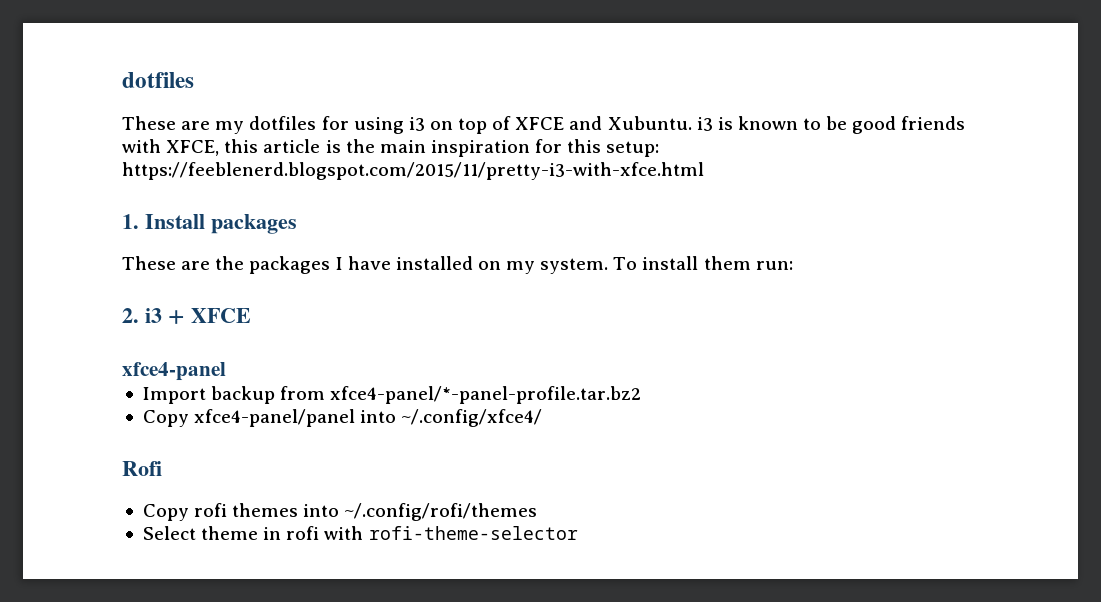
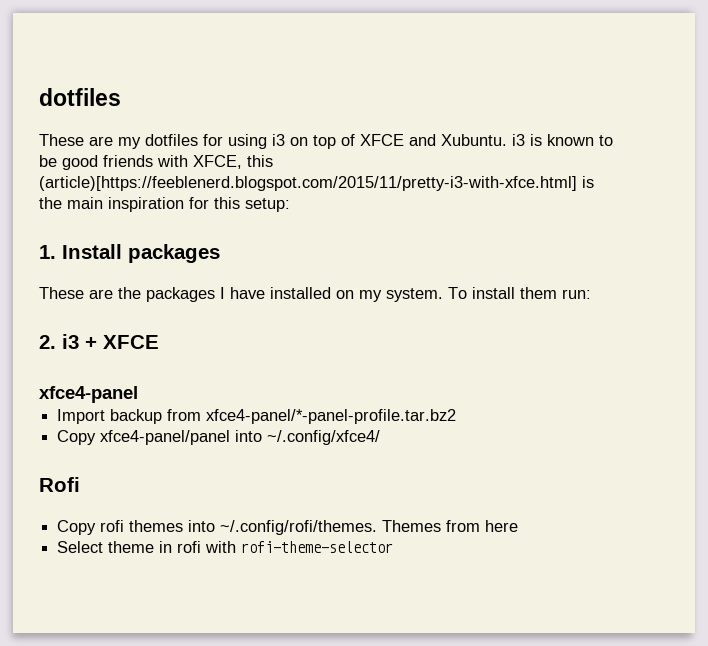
- These are my dotfiles for using i3 on top of XFCE and Xubuntu. i3 is known to be good friends with XFCE, this article is the main inspiration for this setup: https://feeblenerd.blogspot.com/2015/11/pretty-i3-with-xfce.html
+ These are my dotfiles for using i3 on top of XFCE and Xubuntu. i3 is known to be good friends with XFCE, this (article)[https://feeblenerd.blogspot.com/2015/11/pretty-i3-with-xfce.html] is the main inspiration for this setup:
- Copy rofi themes into ~/.config/rofi/themes
+ Copy rofi themes into ~/.config/rofi/themes. Themes from here

